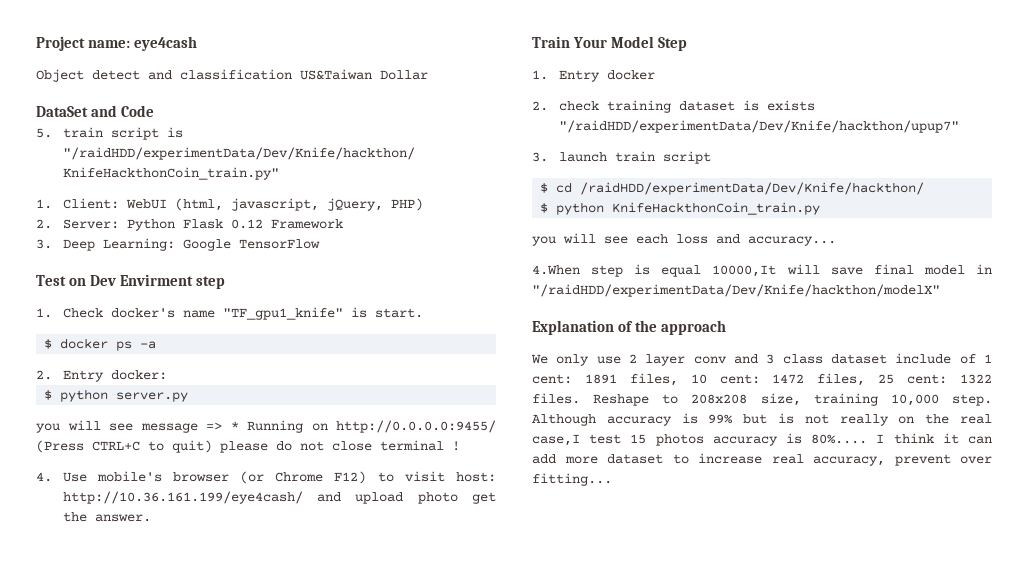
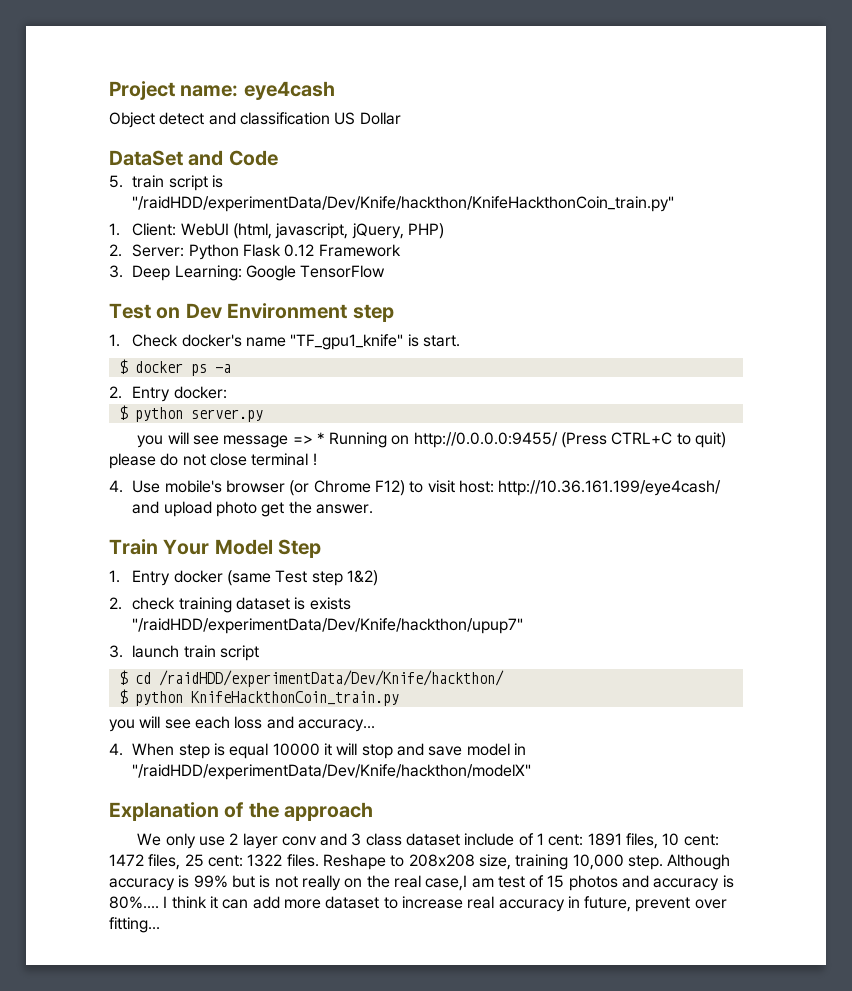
- Object detect and classification US&Taiwan Dollar
+ Object detect and classification US Dollar
- Test on Dev Envirment step
+ Test on Dev Environment step
- 1. Entry docker
+ 1. Entry docker (same Test step 1&2)
- 4.When step is equal 10000,It will save final model in "/raidHDD/experimentData/Dev/Knife/hackthon/modelX"
+ 4. When step is equal 10000 it will stop and save model in "/raidHDD/experimentData/Dev/Knife/hackthon/modelX"
- Although accuracy is 99% but is not really on the real case,I test 15 photos accuracy is 80%....
+ Although accuracy is 99% but is not really on the real case,I am test of 15 photos and accuracy is 80%....
- I think it can add more dataset to increase real accuracy, prevent over fitting...
+ I think it can add more dataset to increase real accuracy in future, prevent over fitting...

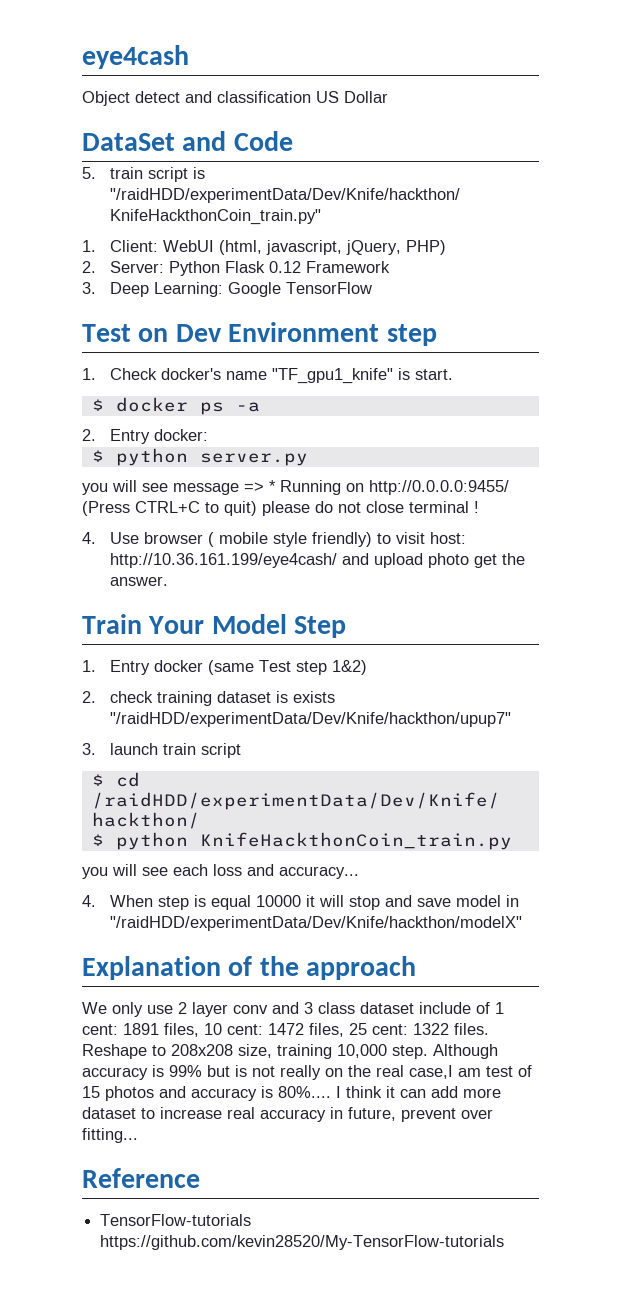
- Project name: eye4cash
+ eye4cash
- 4. Use mobile's browser (or Chrome F12) to visit host: http://10.36.161.199/eye4cash/ and upload photo get the answer.
+ 4. Use browser ( mobile style friendly) to visit host: http://10.36.161.199/eye4cash/ and upload photo get the answer.
+ Reference
+ TensorFlow-tutorials https://github.com/kevin28520/My-TensorFlow-tutorials

